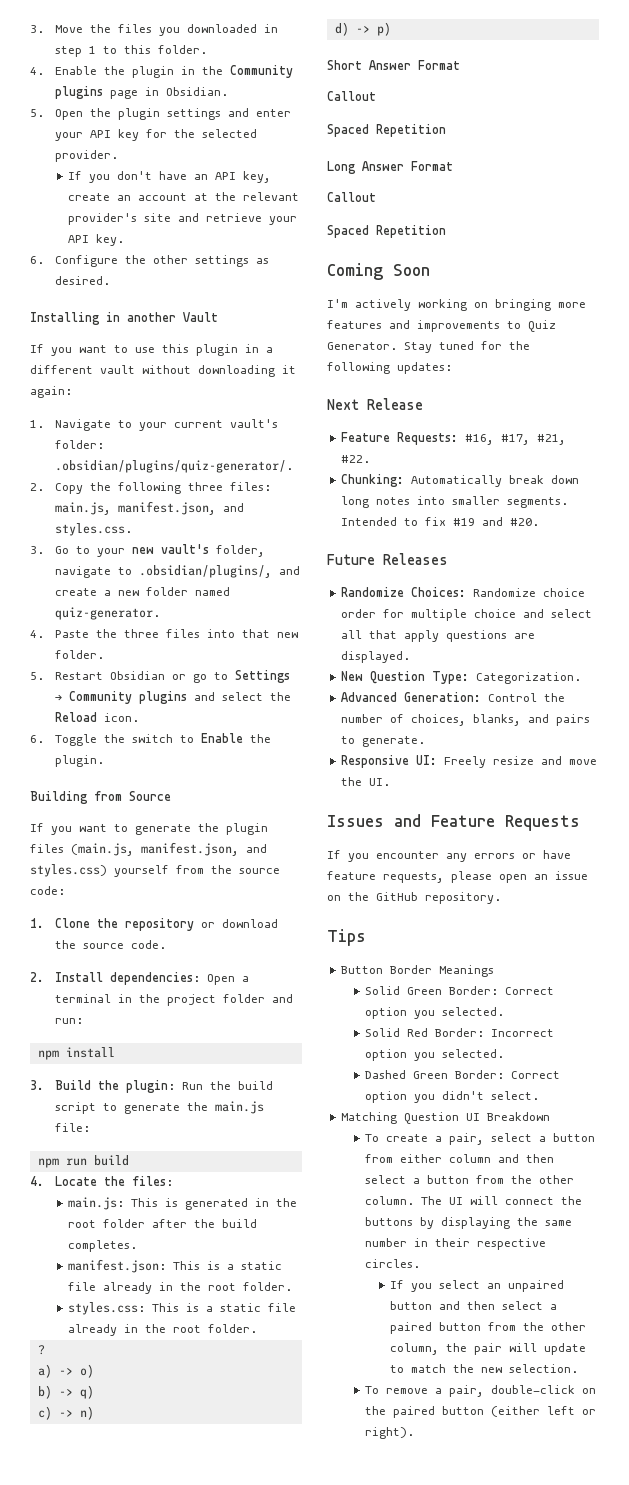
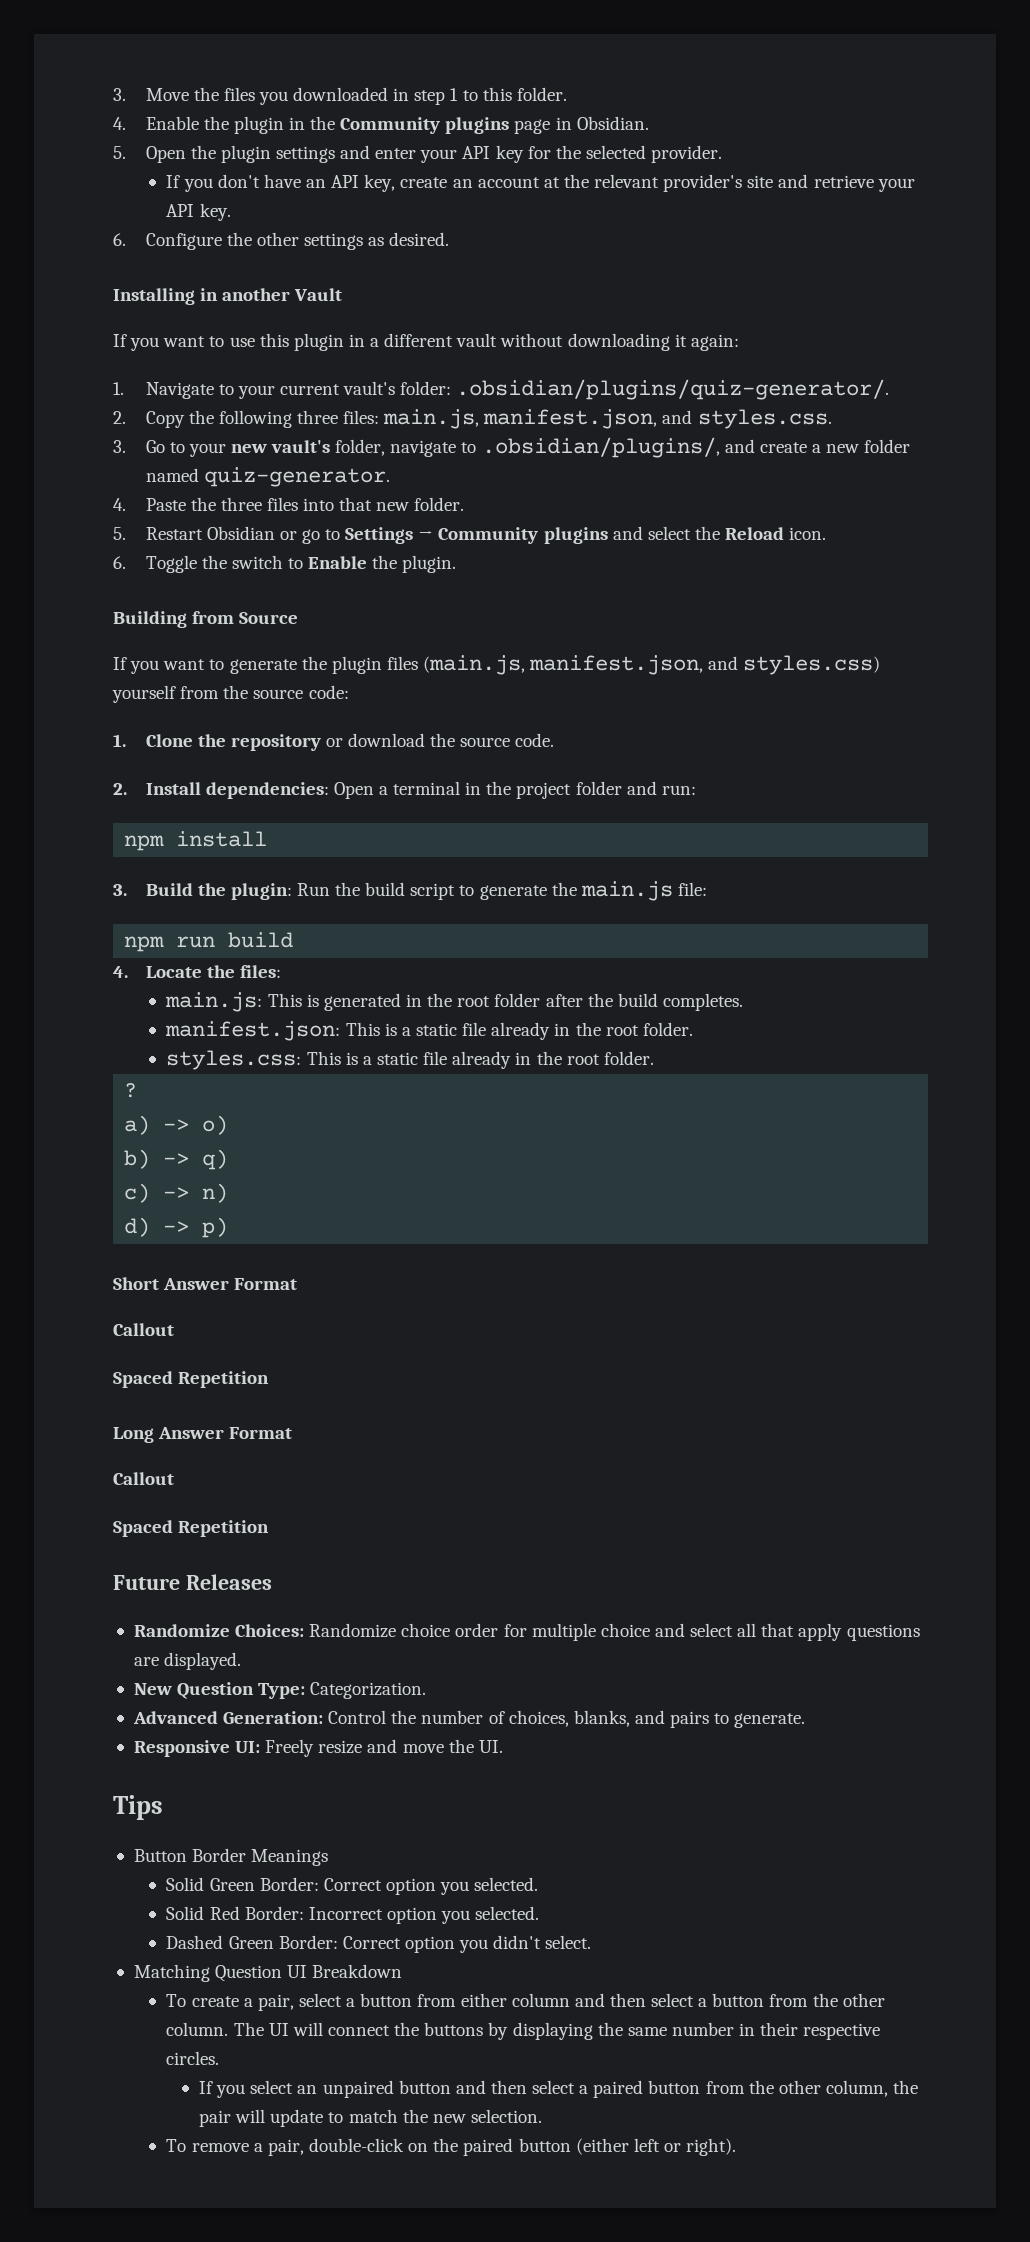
- Coming Soon
- I'm actively working on bringing more features and improvements to Quiz Generator. Stay tuned for the following updates:
- Next Release
- Feature Requests: #16, #17, #21, #22.
- Chunking: Automatically break down long notes into smaller segments. Intended to fix #19 and #20.
- Issues and Feature Requests
- If you encounter any errors or have feature requests, please open an issue on the GitHub repository.

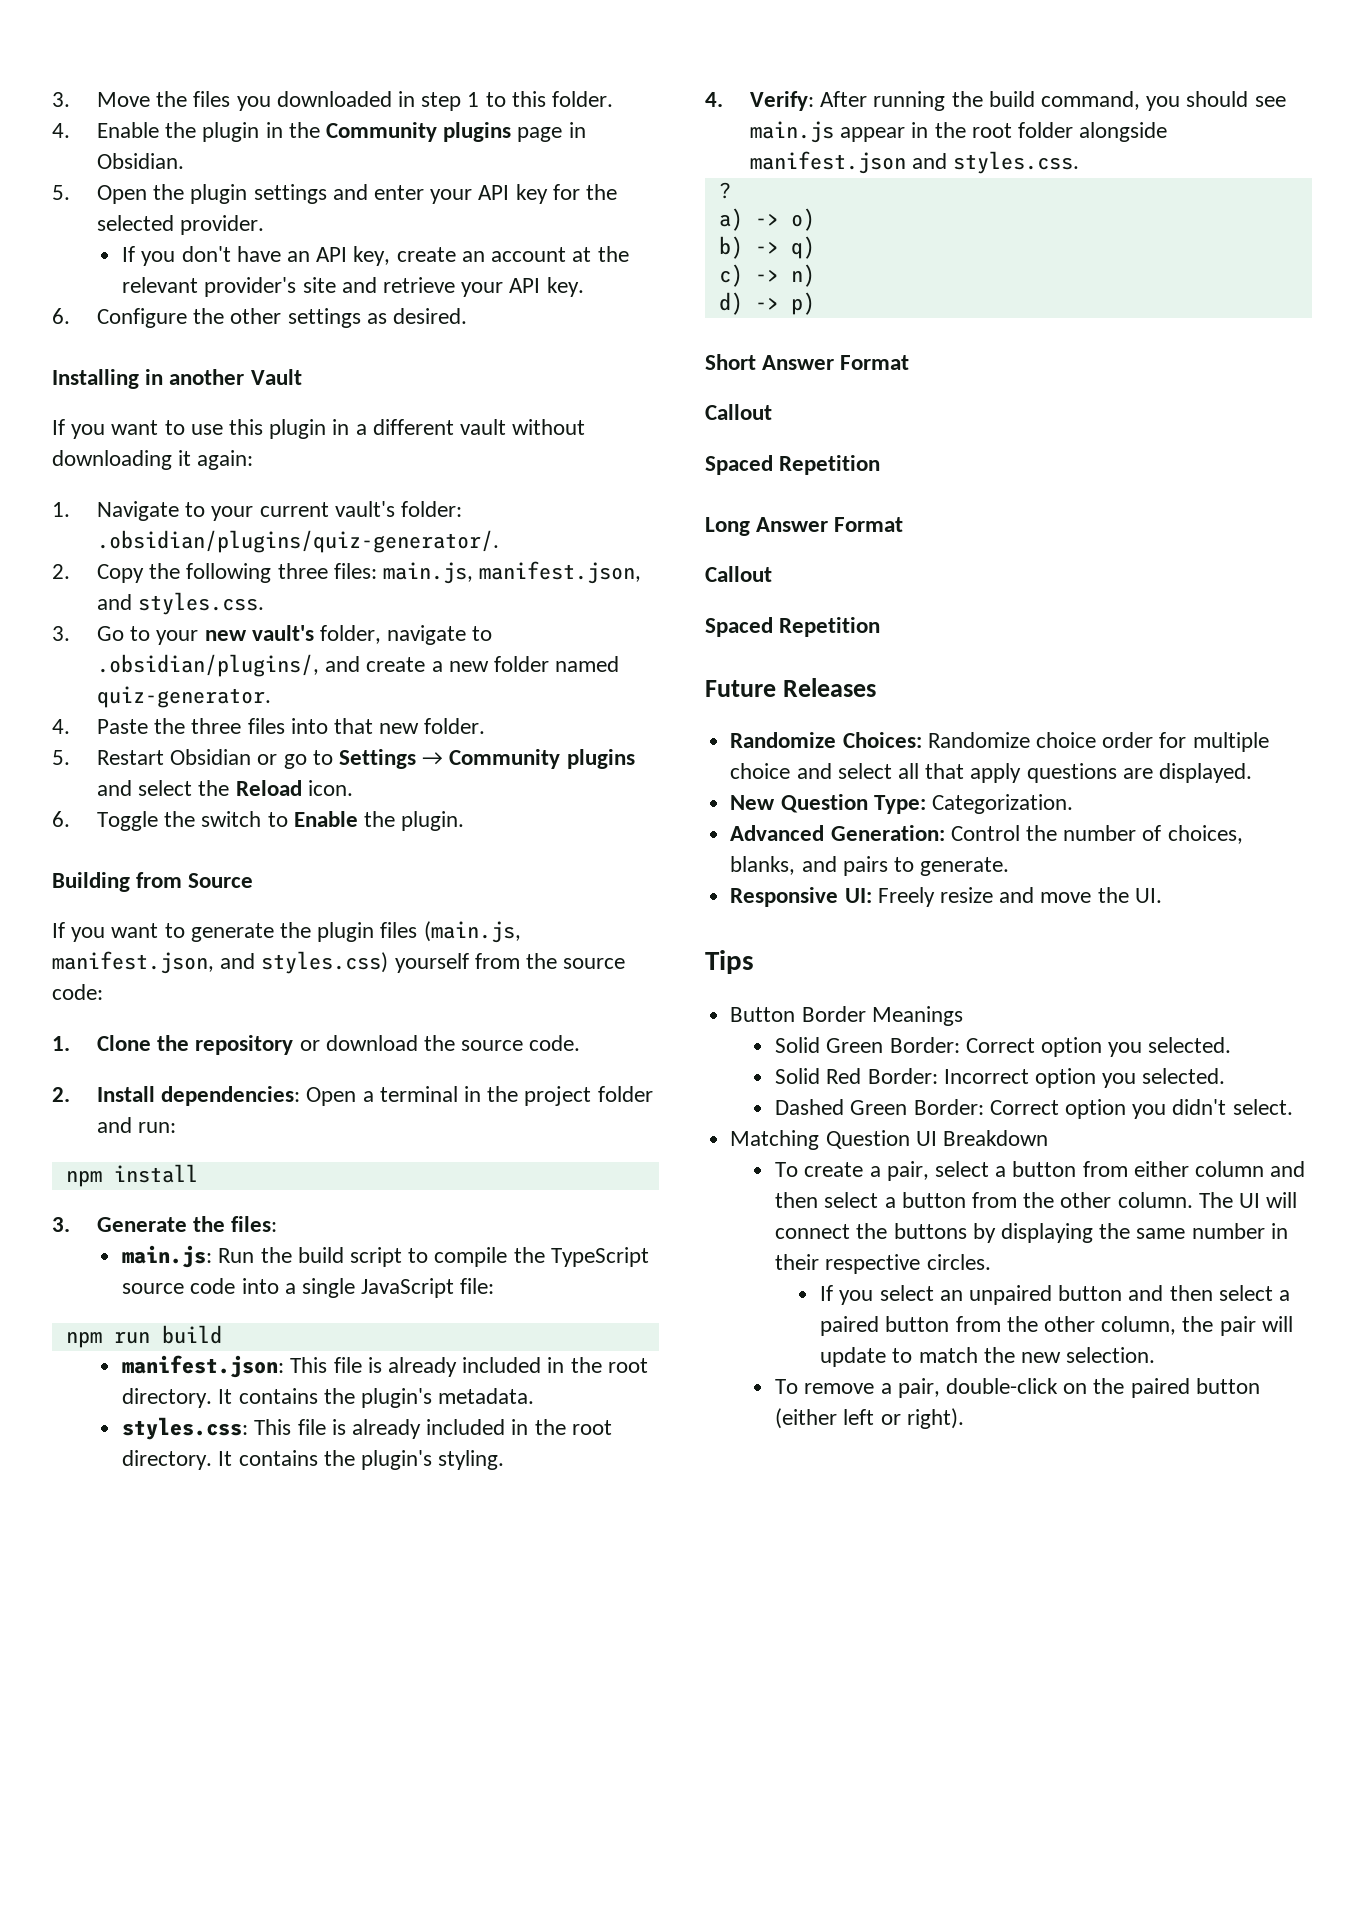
- 3. Build the plugin: Run the build script to generate the main.js file:
+ 3. Generate the files:
+ main.js: Run the build script to compile the TypeScript source code into a single JavaScript file:
  npm run build
- 4. Locate the files:
- main.js: This is generated in the root folder after the build completes.
- manifest.json: This is a static file already in the root folder.
- styles.css: This is a static file already in the root folder.
+ manifest.json: This file is already included in the root directory. It contains the plugin's metadata.
+ styles.css: This file is already included in the root directory. It contains the plugin's styling.
+ 4. Verify: After running the build command, you should see main.js appear in the root folder alongside manifest.json and styles.css.

